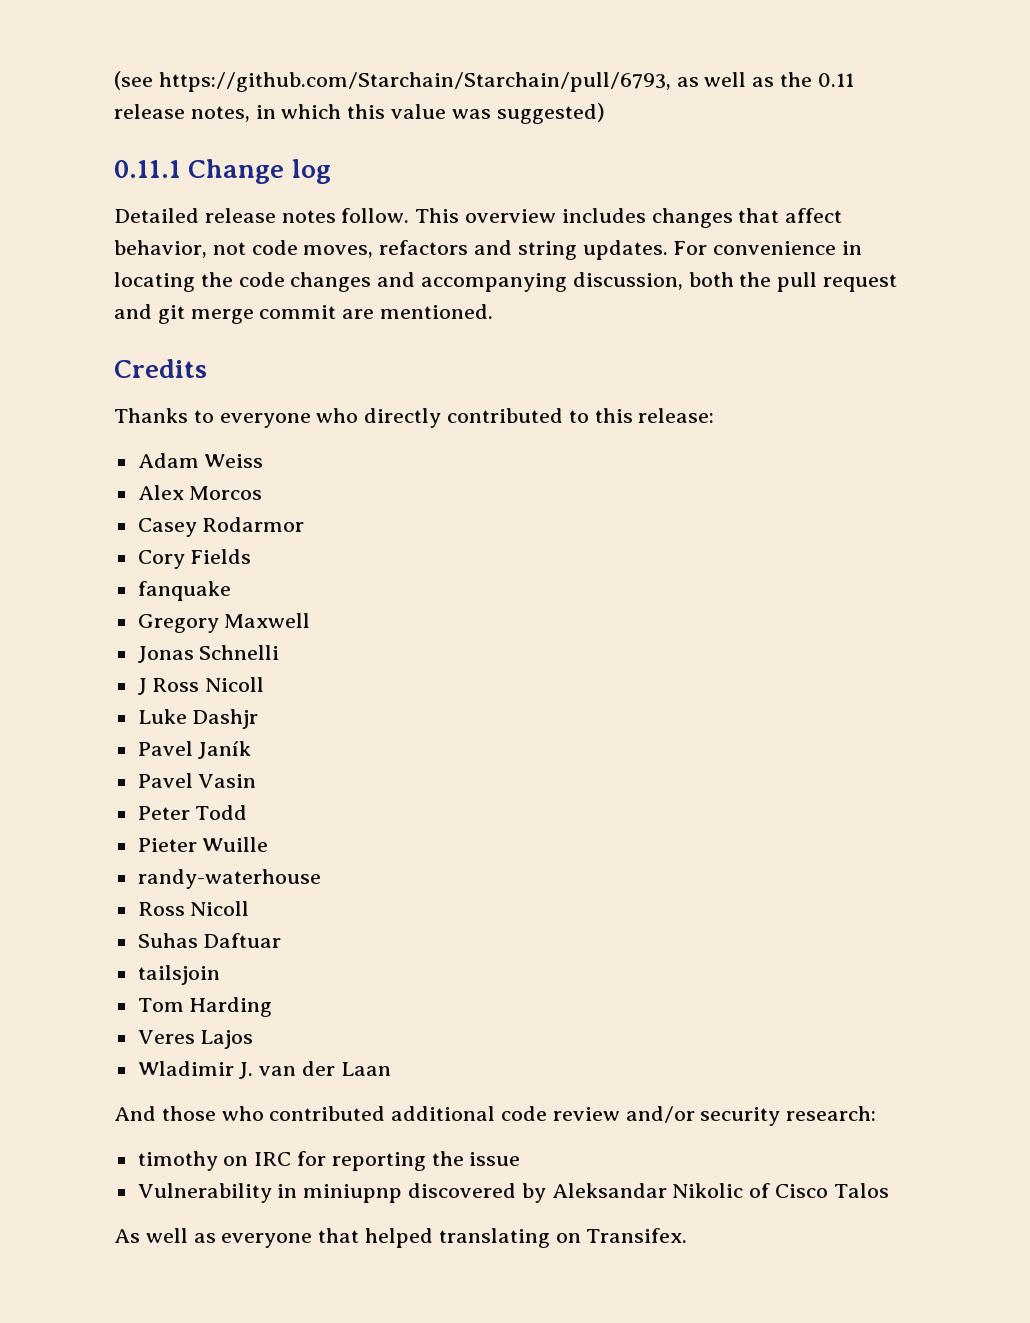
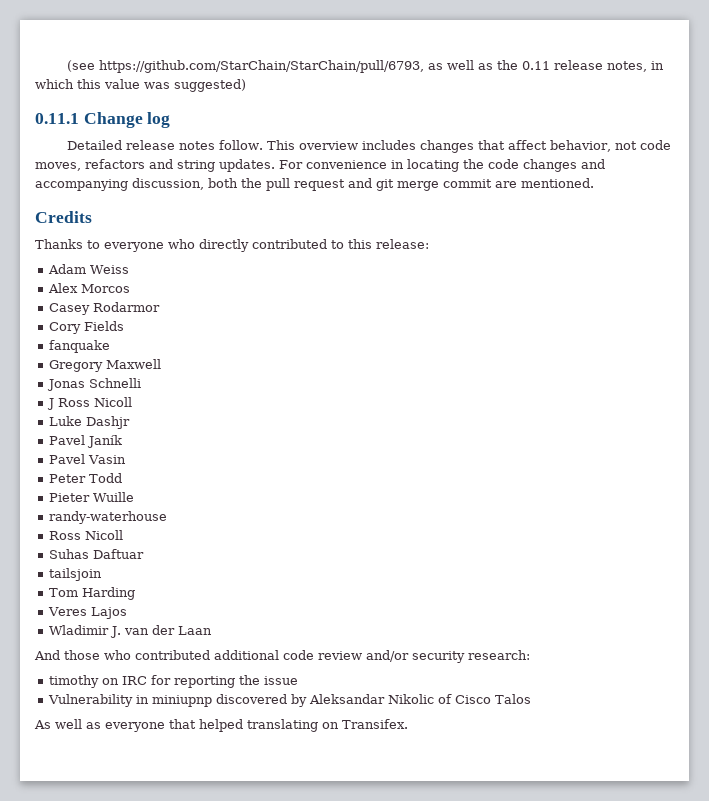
- (see https://github.com/Starchain/Starchain/pull/6793, as well as the 0.11 release notes, in which this value was suggested)
+ (see https://github.com/StarChain/StarChain/pull/6793, as well as the 0.11 release notes, in which this value was suggested)

